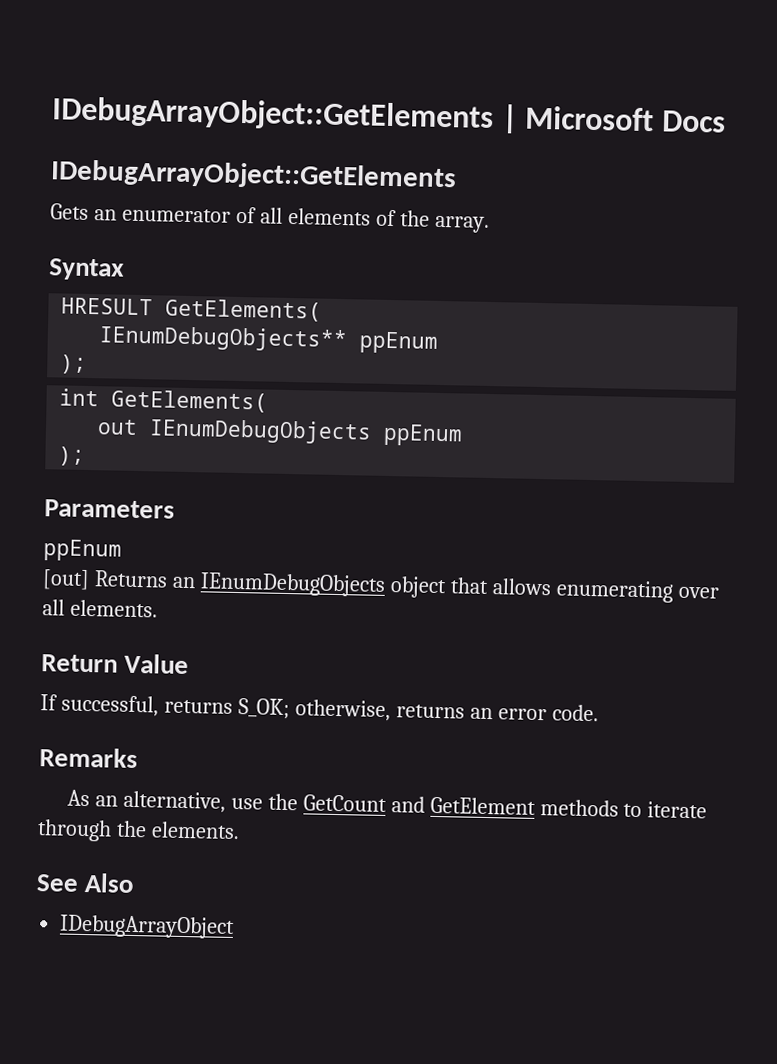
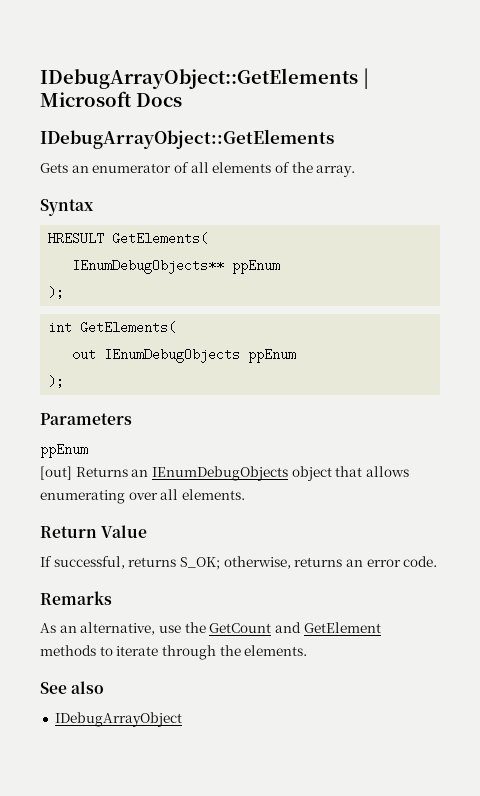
- See Also
+ See also

